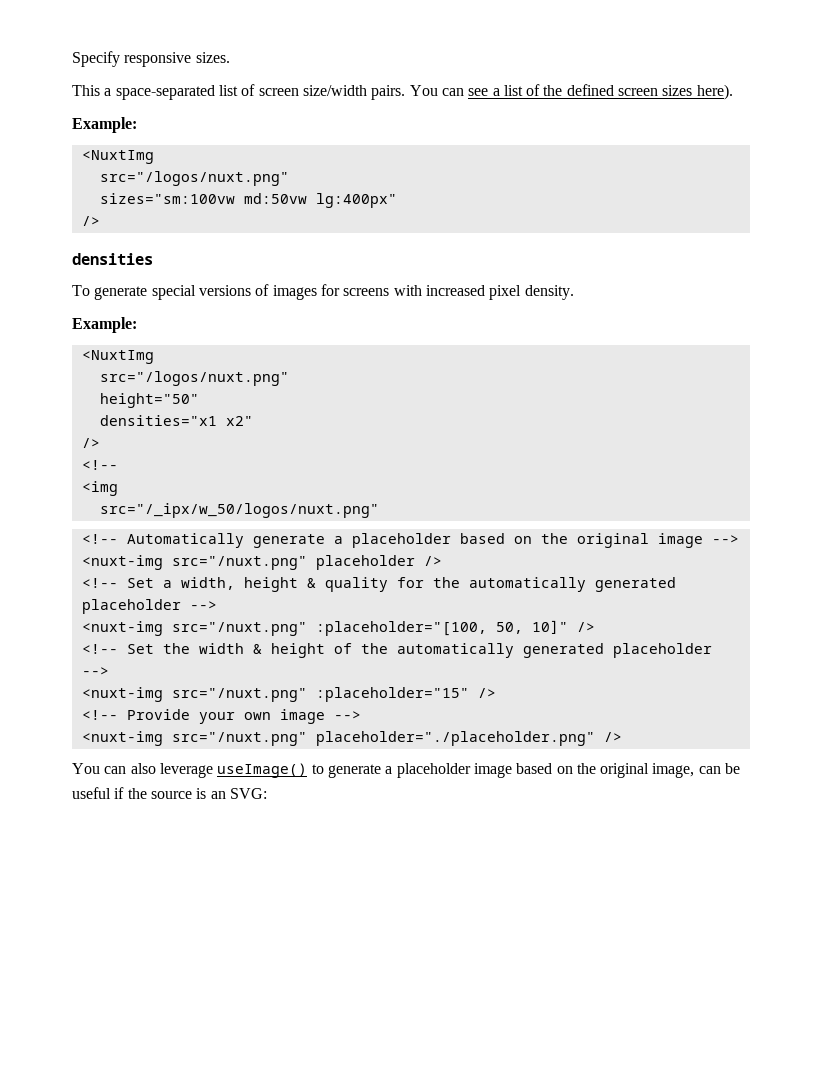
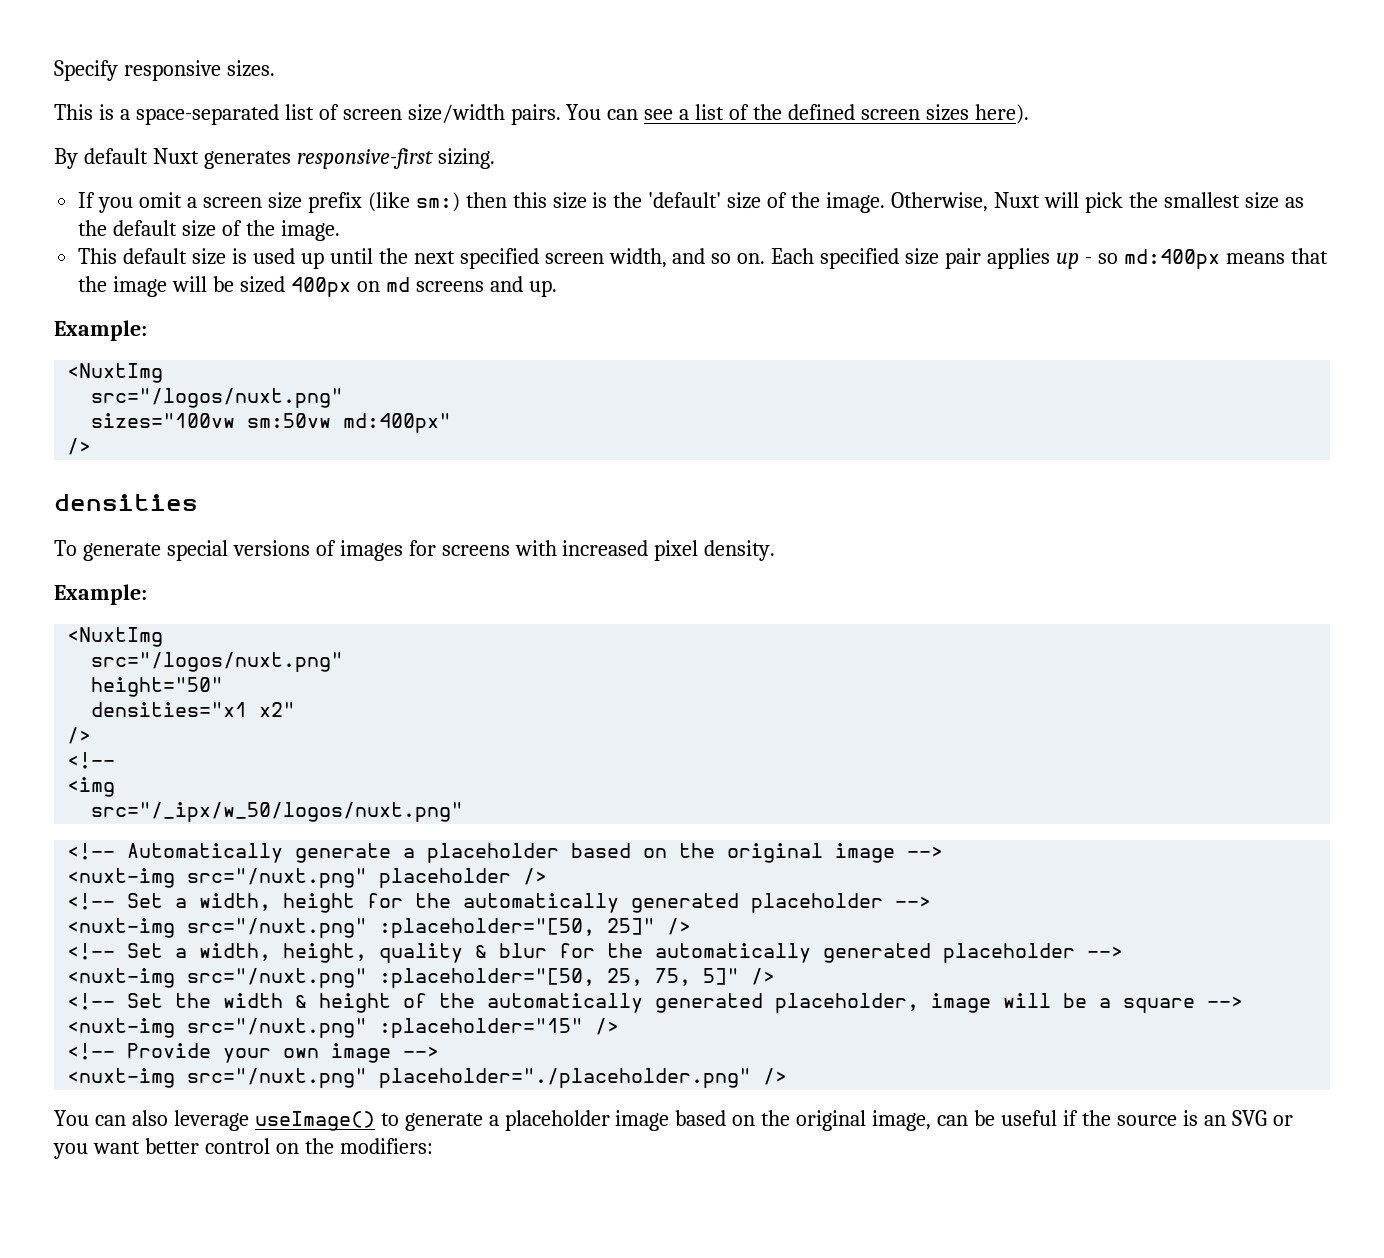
- This a space-separated list of screen size/width pairs.
+ This is a space-separated list of screen size/width pairs.
  You can see a list of the defined screen sizes here).
+ By default Nuxt generates responsive-first sizing.
+ If you omit a screen size prefix (like sm:) then this size is the 'default' size of the image. Otherwise, Nuxt will pick the smallest size as the default size of the image.
+ This default size is used up until the next specified screen width, and so on. Each specified size pair applies up - so md:400px means that the image will be sized 400px on md screens and up.
  Example:
  <NuxtImg
  src="/logos/nuxt.png"
- sizes="sm:100vw md:50vw lg:400px"
+ sizes="100vw sm:50vw md:400px"
- <!-- Set a width, height & quality for the automatically generated placeholder -->
- <nuxt-img src="/nuxt.png" :placeholder="[100, 50, 10]" />
+ <!-- Set a width, height for the automatically generated placeholder -->
+ <nuxt-img src="/nuxt.png" :placeholder="[50, 25]" />
+ <!-- Set a width, height, quality & blur for the automatically generated placeholder -->
+ <nuxt-img src="/nuxt.png" :placeholder="[50, 25, 75, 5]" />
- <!-- Set the width & height of the automatically generated placeholder -->
+ <!-- Set the width & height of the automatically generated placeholder, image will be a square -->
- You can also leverage useImage() to generate a placeholder image based on the original image, can be useful if the source is an SVG:
+ You can also leverage useImage() to generate a placeholder image based on the original image, can be useful if the source is an SVG or you want better control on the modifiers:

